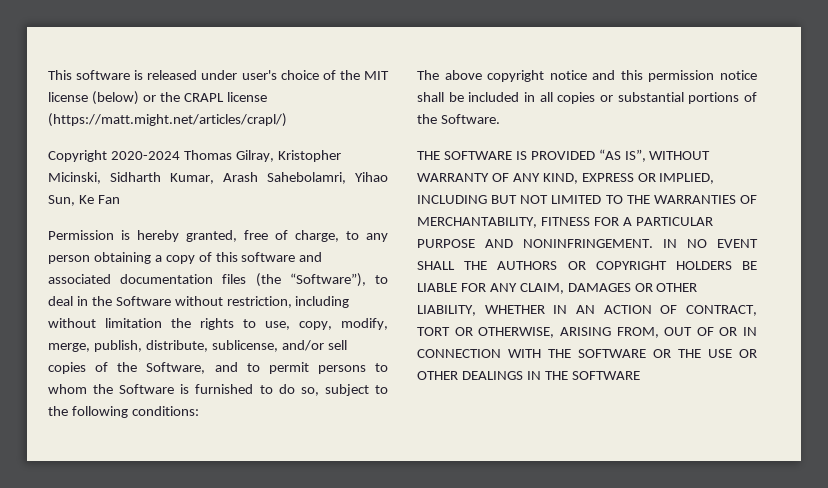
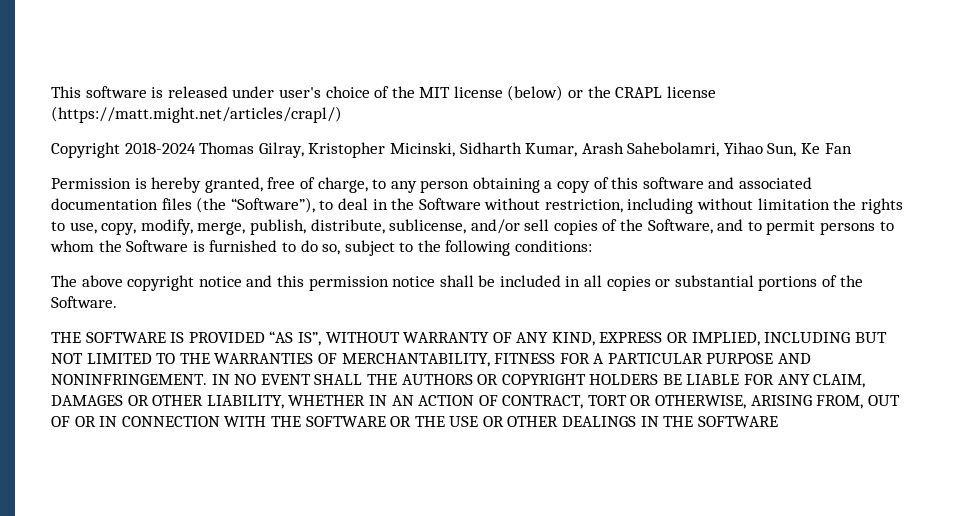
- Copyright 2020-2024 Thomas Gilray, Kristopher Micinski, Sidharth Kumar, Arash Sahebolamri, Yihao Sun, Ke Fan
+ Copyright 2018-2024 Thomas Gilray, Kristopher Micinski, Sidharth Kumar, Arash Sahebolamri, Yihao Sun, Ke Fan

